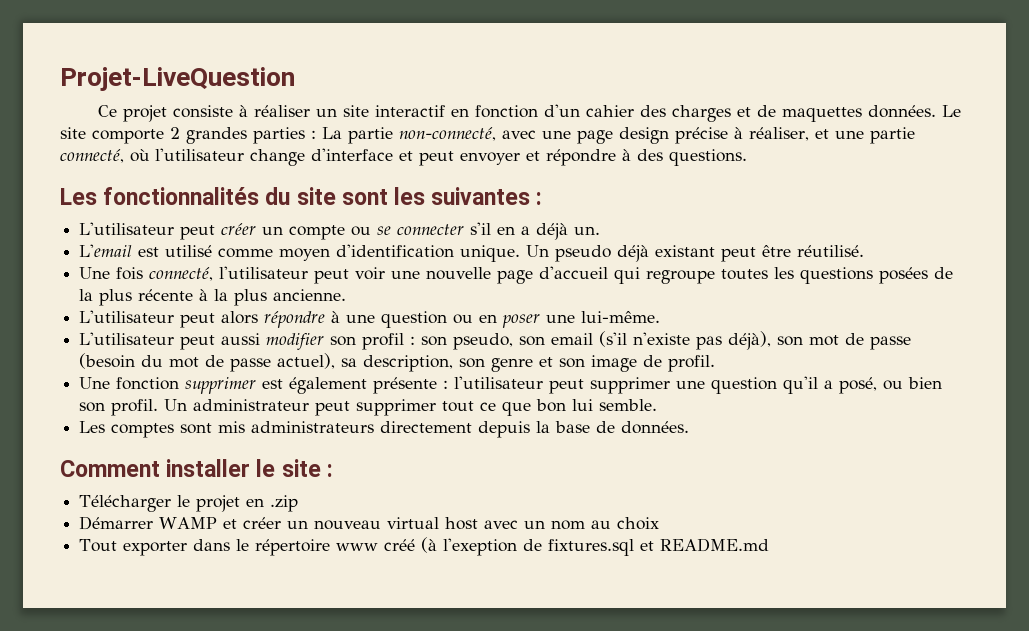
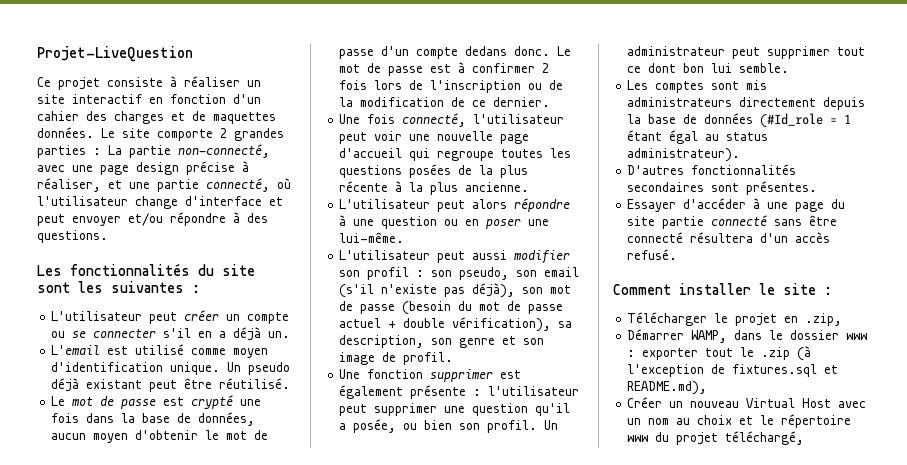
- Le site comporte 2 grandes parties : La partie non-connecté, avec une page design précise à réaliser, et une partie connecté, où l'utilisateur change d'interface et peut envoyer et répondre à des questions.
+ Le site comporte 2 grandes parties : La partie non-connecté, avec une page design précise à réaliser, et une partie connecté, où l'utilisateur change d'interface et peut envoyer et/ou répondre à des questions.
+ Le mot de passe est crypté une fois dans la base de données, aucun moyen d'obtenir le mot de passe d'un compte dedans donc. Le mot de passe est à confirmer 2 fois lors de l'inscription ou de la modification de ce dernier.
- L'utilisateur peut aussi modifier son profil : son pseudo, son email (s'il n'existe pas déjà), son mot de passe (besoin du mot de passe actuel), sa description, son genre et son image de profil.
+ L'utilisateur peut aussi modifier son profil : son pseudo, son email (s'il n'existe pas déjà), son mot de passe (besoin du mot de passe actuel + double vérification), sa description, son genre et son image de profil.
- Une fonction supprimer est également présente : l'utilisateur peut supprimer une question qu'il a posé, ou bien son profil.
+ Une fonction supprimer est également présente : l'utilisateur peut supprimer une question qu'il a posée, ou bien son profil.
- Un administrateur peut supprimer tout ce que bon lui semble.
+ Un administrateur peut supprimer tout ce dont bon lui semble.
- Les comptes sont mis administrateurs directement depuis la base de données.
+ Les comptes sont mis administrateurs directement depuis la base de données (#Id_role = 1 étant égal au status administrateur).
+ D'autres fonctionnalités secondaires sont présentes.
+ Essayer d'accéder à une page du site partie connecté sans être connecté résultera d'un accès refusé.
- Télécharger le projet en .zip
+ Télécharger le projet en .zip,
- Démarrer WAMP et créer un nouveau virtual host avec un nom au choix
- Tout exporter dans le répertoire www créé (à l'exeption de fixtures.sql et README.md
+ Démarrer WAMP, dans le dossier www : exporter tout le .zip (à l'exception de fixtures.sql et README.md),
+ Créer un nouveau Virtual Host avec un nom au choix et le répertoire www du projet téléchargé,

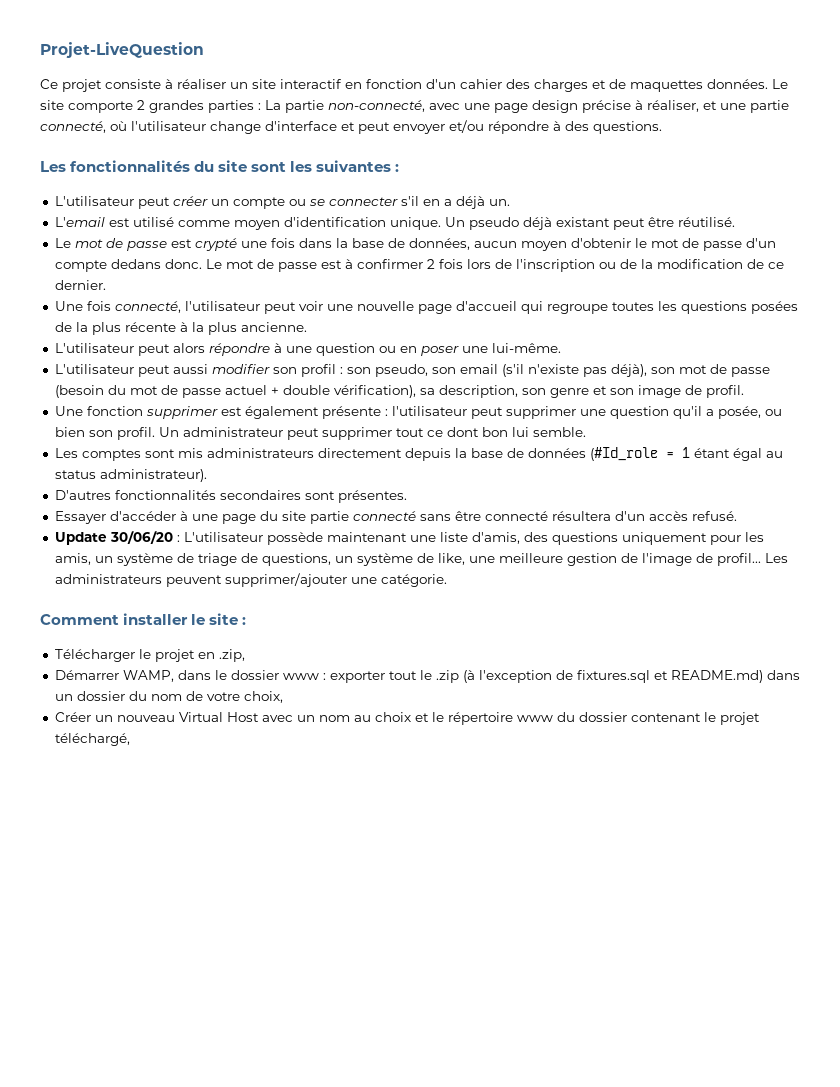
+ Update 30/06/20 : L'utilisateur possède maintenant une liste d'amis, des questions uniquement pour les amis, un système de triage de questions, un système de like, une meilleure gestion de l'image de profil... Les administrateurs peuvent supprimer/ajouter une catégorie.
- Démarrer WAMP, dans le dossier www : exporter tout le .zip (à l'exception de fixtures.sql et README.md),
+ Démarrer WAMP, dans le dossier www : exporter tout le .zip (à l'exception de fixtures.sql et README.md) dans un dossier du nom de votre choix,
- Créer un nouveau Virtual Host avec un nom au choix et le répertoire www du projet téléchargé,
+ Créer un nouveau Virtual Host avec un nom au choix et le répertoire www du dossier contenant le projet téléchargé,

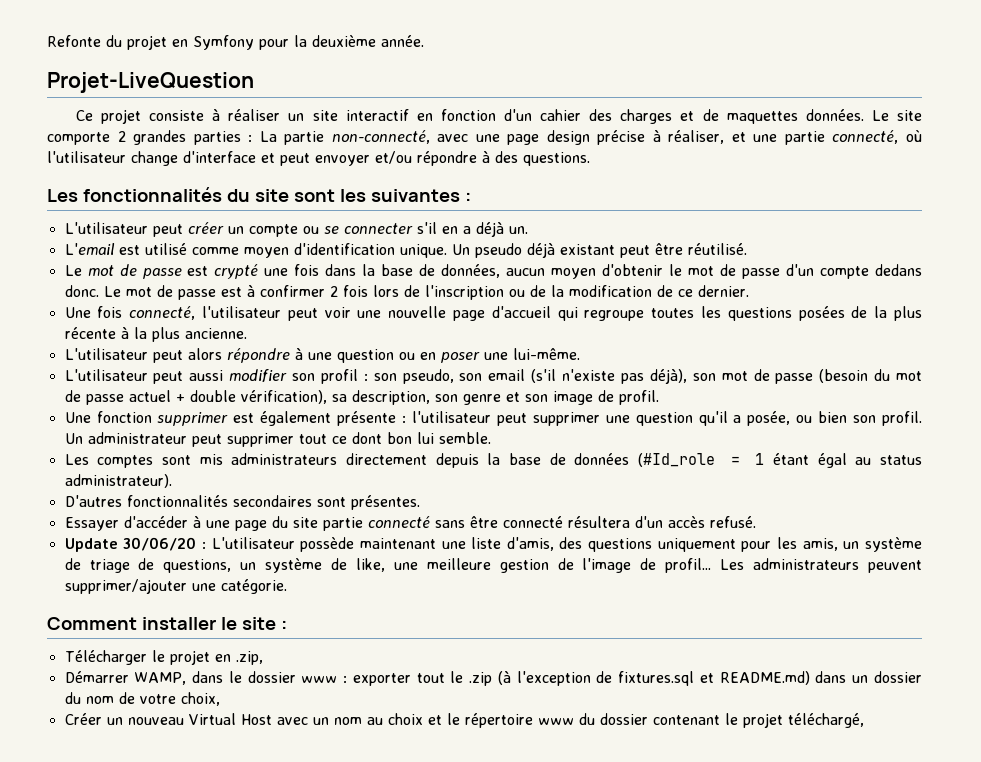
+ Refonte du projet en Symfony pour la deuxième année.

